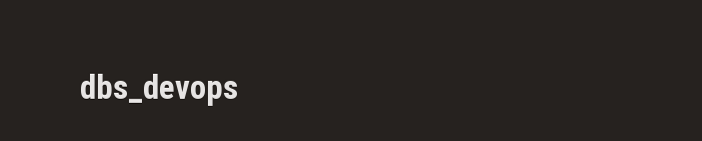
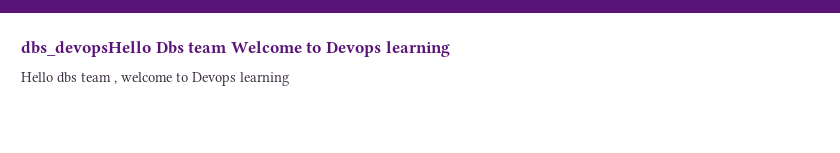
- dbs_devops
+ dbs_devopsHello Dbs team Welcome to Devops learning
+ Hello dbs team , welcome to Devops learning

